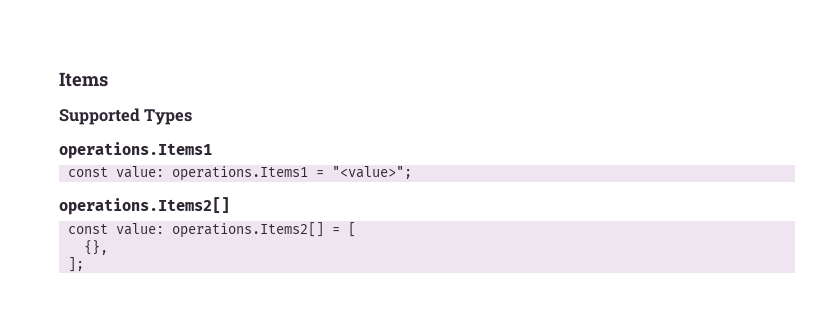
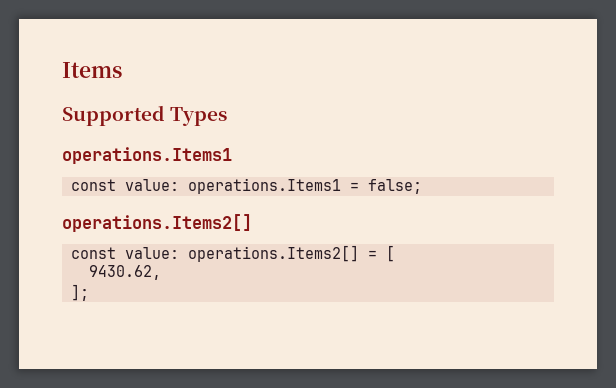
- const value: operations.Items1 = "<value>";
+ const value: operations.Items1 = false;
- {},
+ 9430.62,

